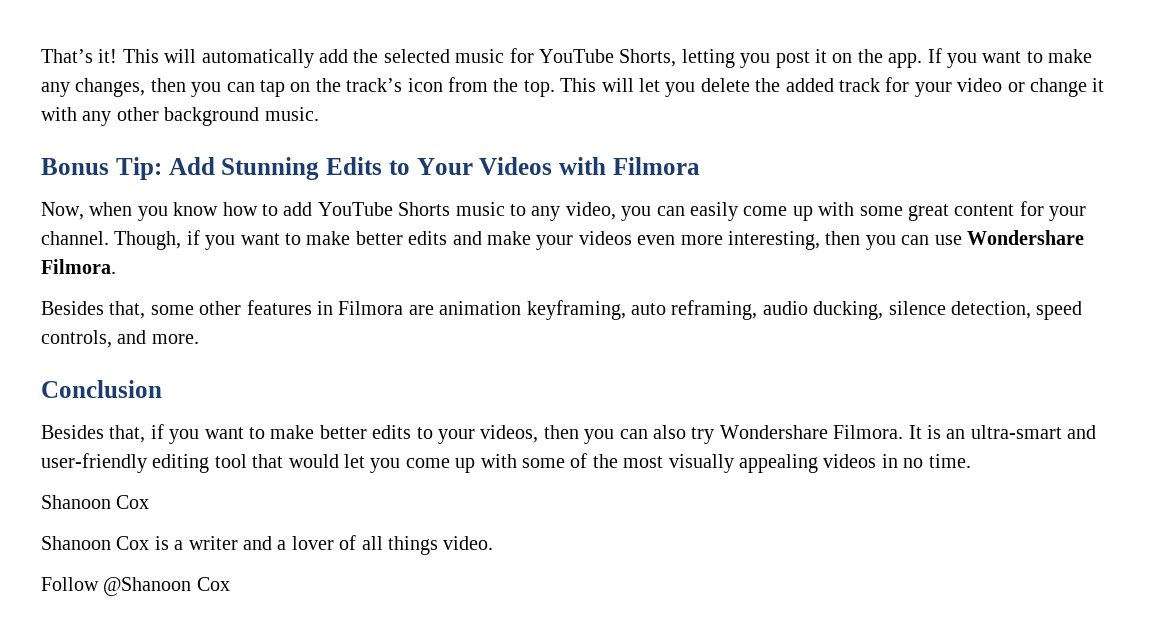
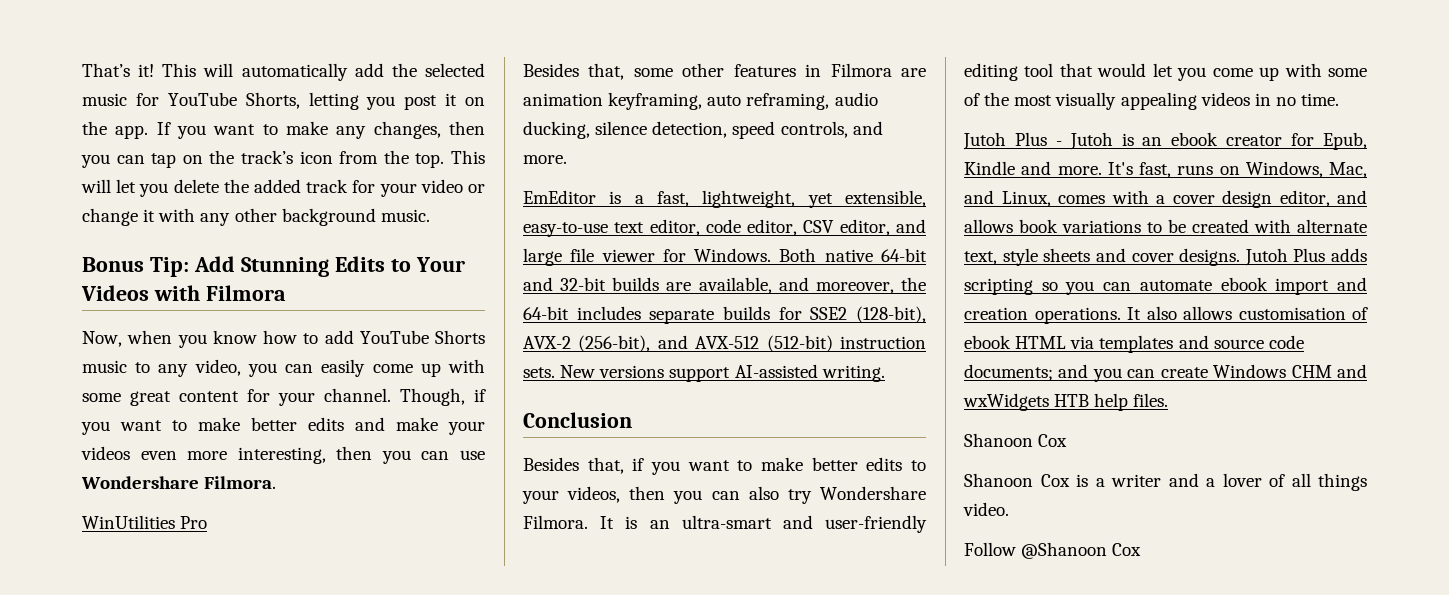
+ WinUtilities Pro
+ EmEditor is a fast, lightweight, yet extensible, easy-to-use text editor, code editor, CSV editor, and large file viewer for Windows. Both native 64-bit and 32-bit builds are available, and moreover, the 64-bit includes separate builds for SSE2 (128-bit), AVX-2 (256-bit), and AVX-512 (512-bit) instruction sets. New versions support AI-assisted writing.
+ Jutoh Plus - Jutoh is an ebook creator for Epub, Kindle and more. It's fast, runs on Windows, Mac, and Linux, comes with a cover design editor, and allows book variations to be created with alternate text, style sheets and cover designs. Jutoh Plus adds scripting so you can automate ebook import and creation operations. It also allows customisation of ebook HTML via templates and source code documents; and you can create Windows CHM and wxWidgets HTB help files.

